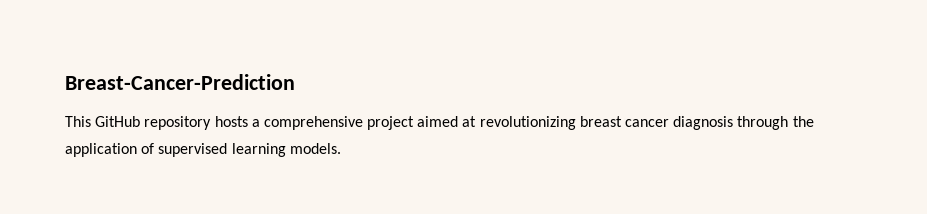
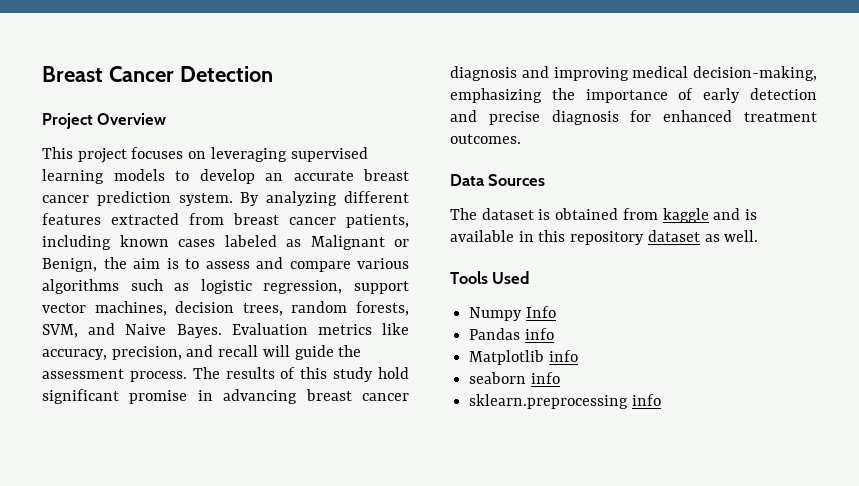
- Breast-Cancer-Prediction
- This GitHub repository hosts a comprehensive project aimed at revolutionizing breast cancer diagnosis through the application of supervised learning models.
+ Breast Cancer Detection
+ Project Overview
+ This project focuses on leveraging supervised learning models to develop an accurate breast cancer prediction system. By analyzing different features extracted from breast cancer patients, including known cases labeled as Malignant or Benign, the aim is to assess and compare various algorithms such as logistic regression, support vector machines, decision trees, random forests, SVM, and Naive Bayes. Evaluation metrics like accuracy, precision, and recall will guide the assessment process. The results of this study hold significant promise in advancing breast cancer diagnosis and improving medical decision-making, emphasizing the importance of early detection and precise diagnosis for enhanced treatment outcomes.
+ Data Sources
+ The dataset is obtained from kaggle and is available in this repository dataset as well.
+ Tools Used
+ Numpy Info
+ Pandas info
+ Matplotlib info
+ seaborn info
+ sklearn.preprocessing info

